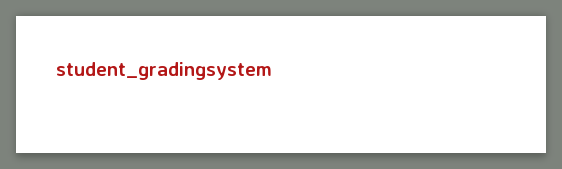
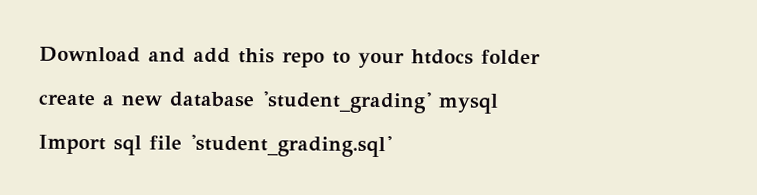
- student_gradingsystem
+ Download and add this repo to your htdocs folder
+ create a new database 'student_grading' mysql
+ Import sql file 'student_grading.sql'

